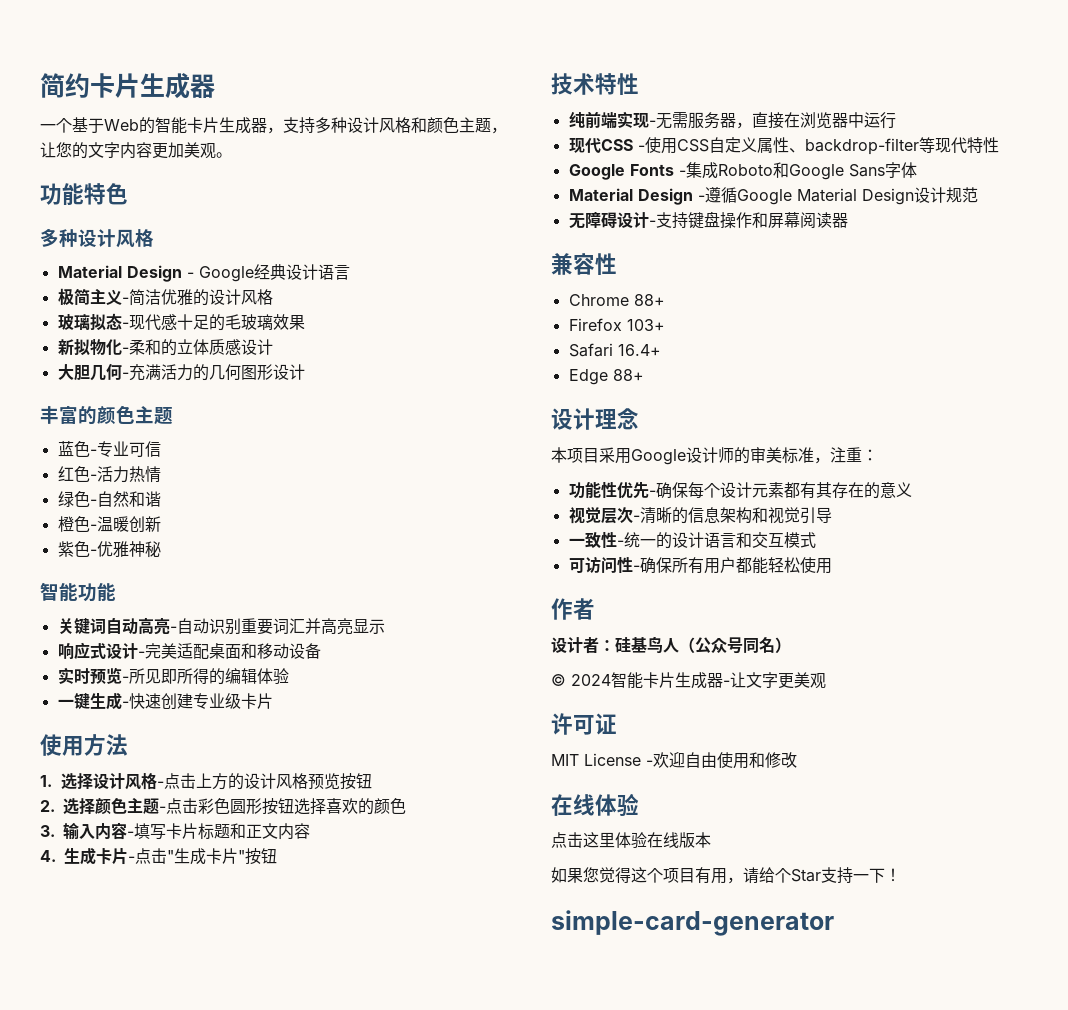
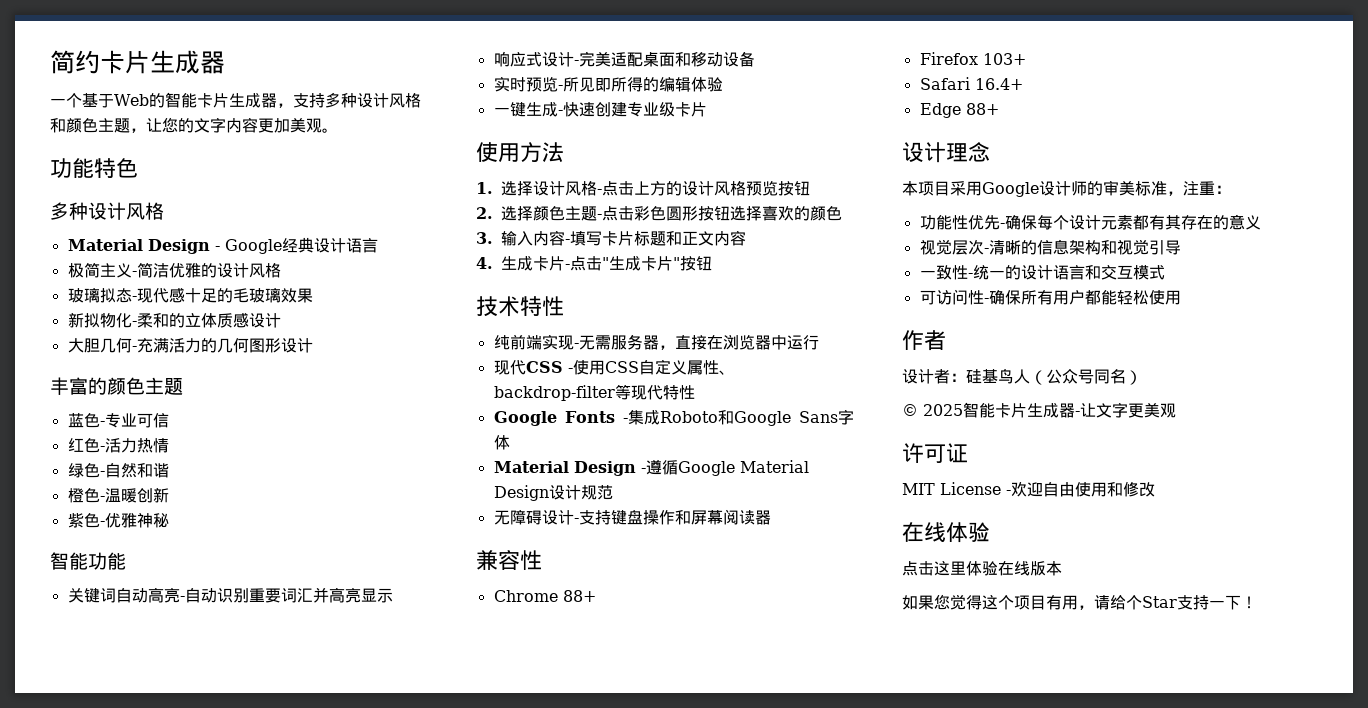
- © 2024智能卡片生成器-让文字更美观
+ © 2025智能卡片生成器-让文字更美观
- simple-card-generator

